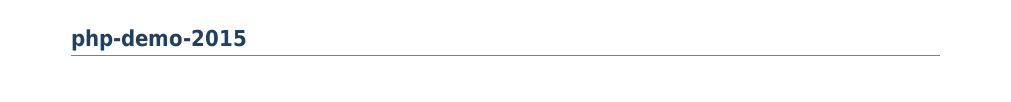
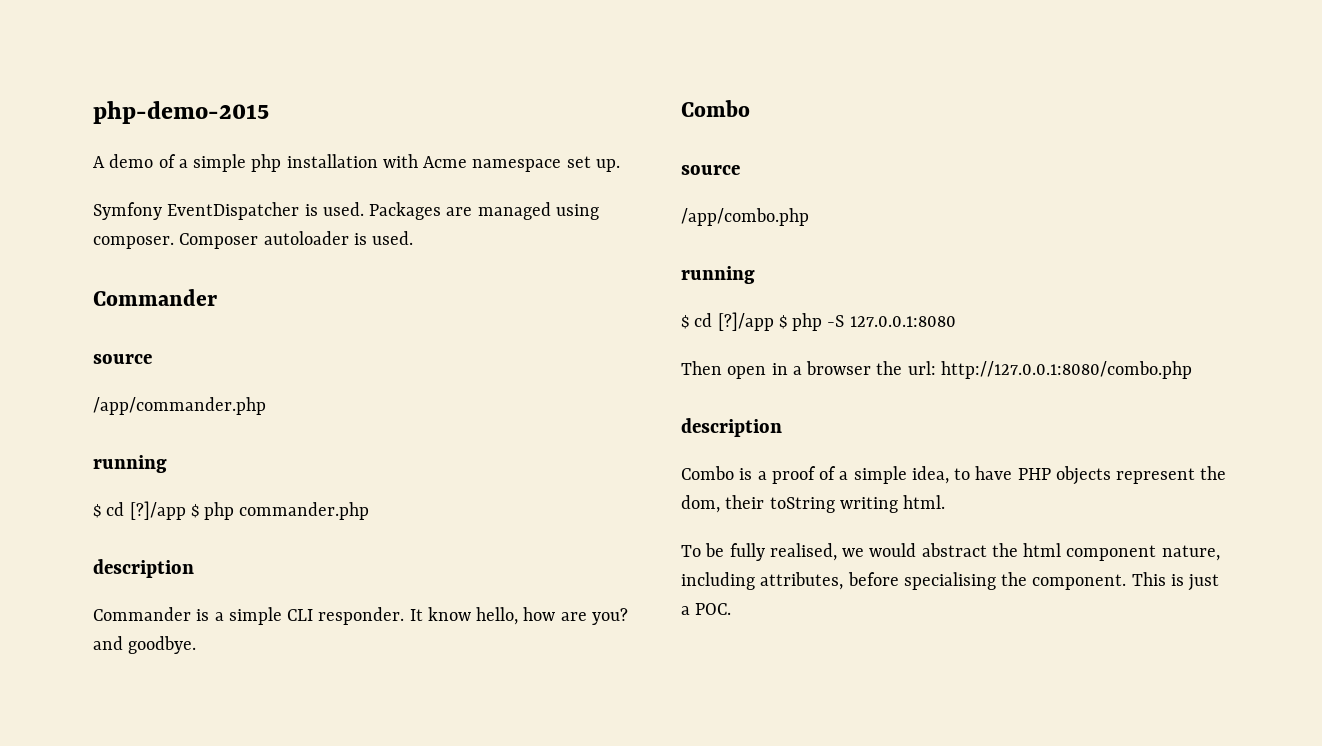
+ A demo of a simple php installation with Acme namespace set up.
+ Symfony EventDispatcher is used. Packages are managed using composer. Composer autoloader is used.
+ Commander
+ source
+ /app/commander.php
+ running
+ $ cd [?]/app $ php commander.php
+ description
+ Commander is a simple CLI responder. It know hello, how are you? and goodbye.
+ Combo
+ source
+ /app/combo.php
+ running
+ $ cd [?]/app $ php -S 127.0.0.1:8080
+ Then open in a browser the url: http://127.0.0.1:8080/combo.php
+ description
+ Combo is a proof of a simple idea, to have PHP objects represent the dom, their toString writing html.
+ To be fully realised, we would abstract the html component nature, including attributes, before specialising the component. This is just a POC.

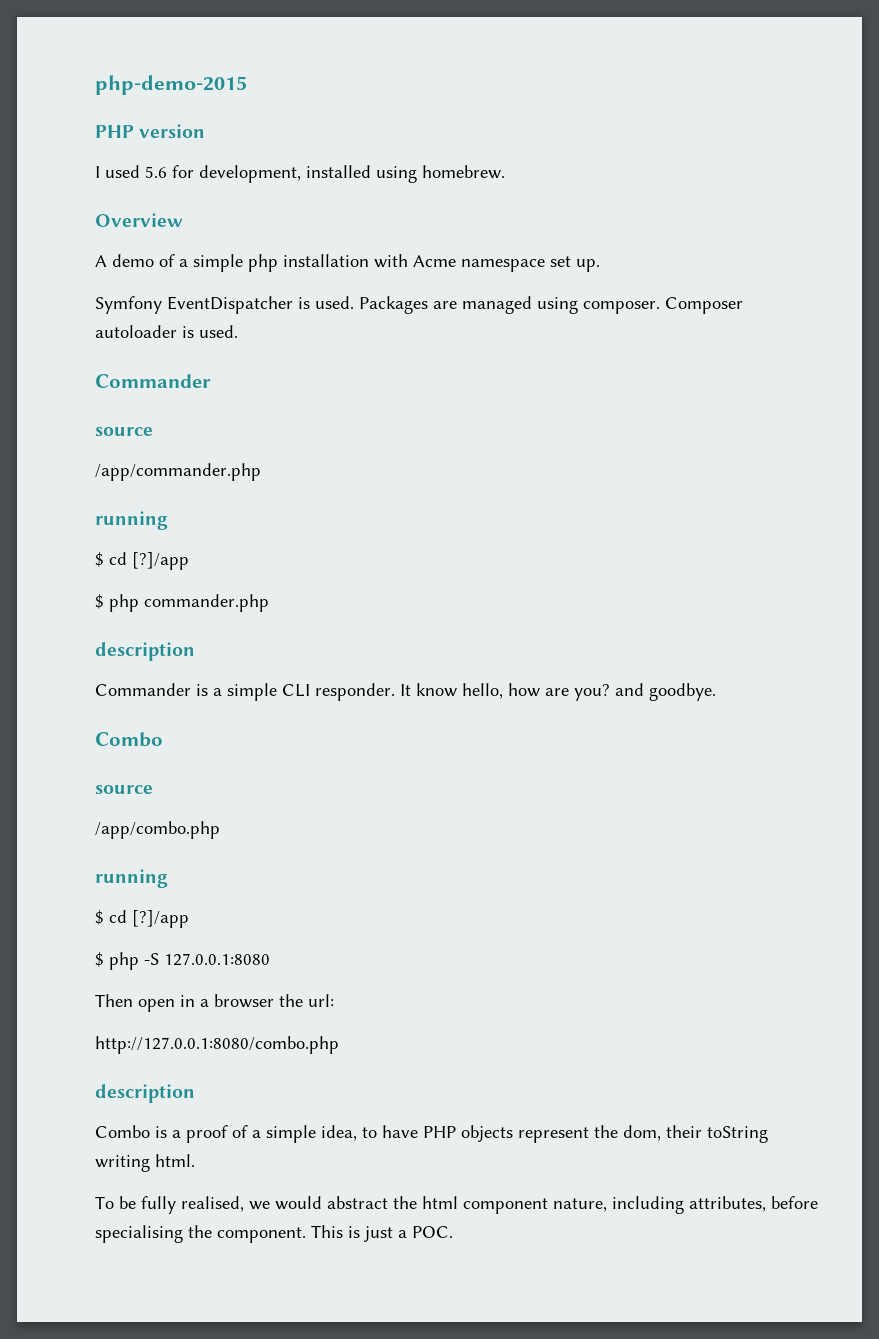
+ PHP version
+ I used 5.6 for development, installed using homebrew.
+ Overview
  /app/commander.php
  running
- $ cd [?]/app $ php commander.php
+ $ cd [?]/app
+ $ php commander.php
  /app/combo.php
  running
- $ cd [?]/app $ php -S 127.0.0.1:8080
+ $ cd [?]/app
+ $ php -S 127.0.0.1:8080
- Then open in a browser the url: http://127.0.0.1:8080/combo.php
+ Then open in a browser the url:
+ http://127.0.0.1:8080/combo.php

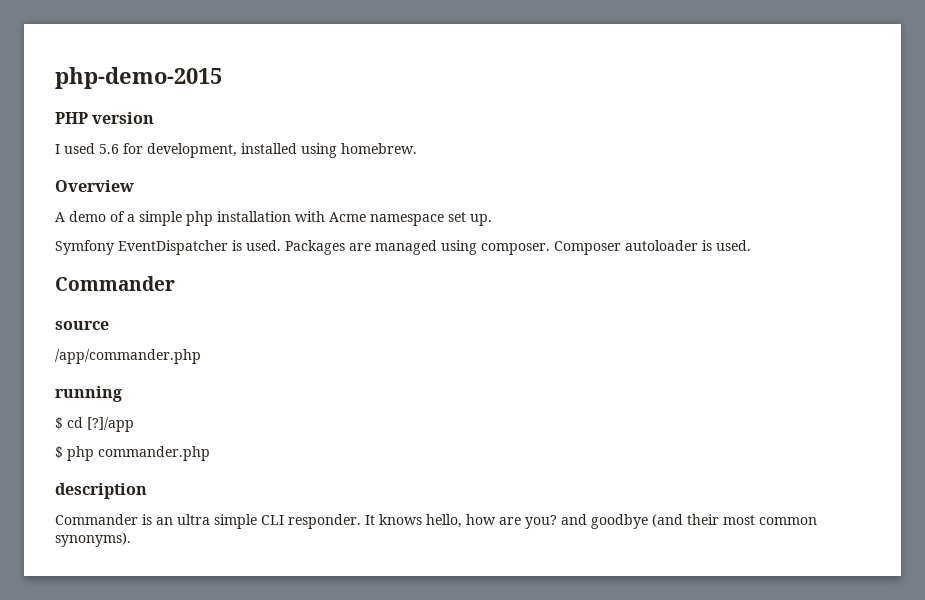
- Commander is a simple CLI responder.
+ Commander is an ultra simple CLI responder.
- It know hello, how are you? and goodbye.
- Combo
- source
- /app/combo.php
- running
- $ cd [?]/app
- $ php -S 127.0.0.1:8080
- Then open in a browser the url:
- http://127.0.0.1:8080/combo.php
- description
- Combo is a proof of a simple idea, to have PHP objects represent the dom, their toString writing html.
- To be fully realised, we would abstract the html component nature, including attributes, before specialising the component. This is just a POC.
+ It knows hello, how are you? and goodbye (and their most common synonyms).

